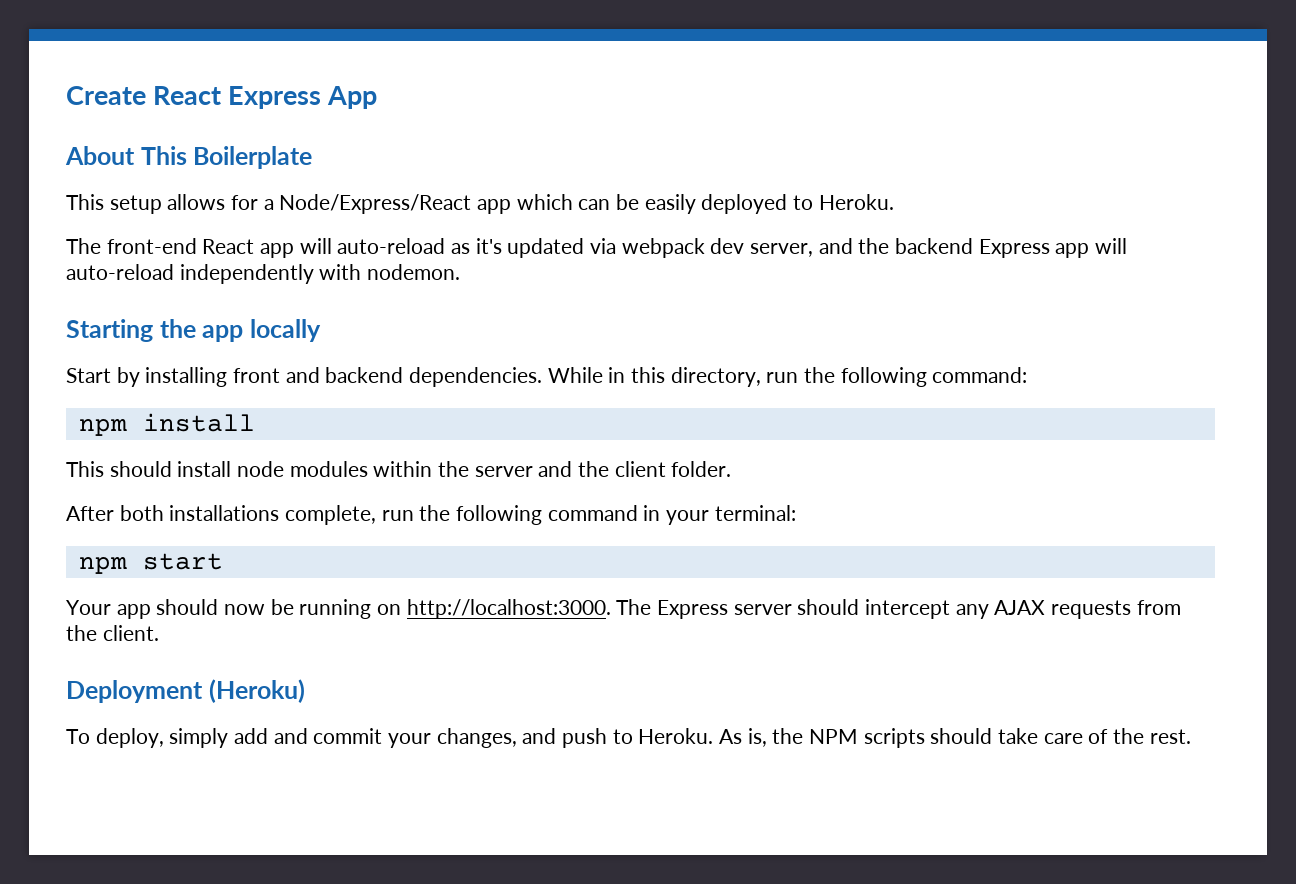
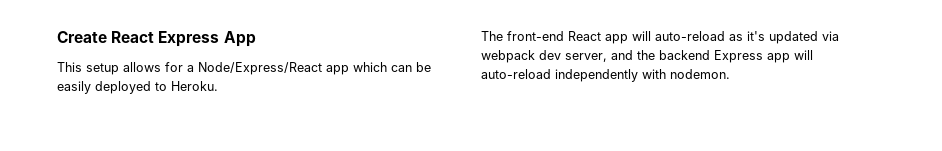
- About This Boilerplate
- Starting the app locally
- Start by installing front and backend dependencies. While in this directory, run the following command:
- npm install
- This should install node modules within the server and the client folder.
- After both installations complete, run the following command in your terminal:
- npm start
- Your app should now be running on http://localhost:3000. The Express server should intercept any AJAX requests from the client.
- Deployment (Heroku)
- To deploy, simply add and commit your changes, and push to Heroku. As is, the NPM scripts should take care of the rest.

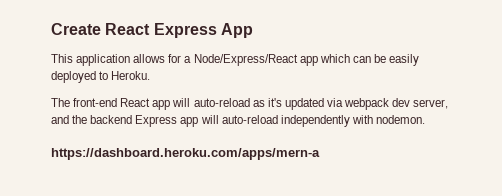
- This setup allows for a Node/Express/React app which can be easily deployed to Heroku.
+ This application allows for a Node/Express/React app which can be easily deployed to Heroku.
+ https://dashboard.heroku.com/apps/mern-a

